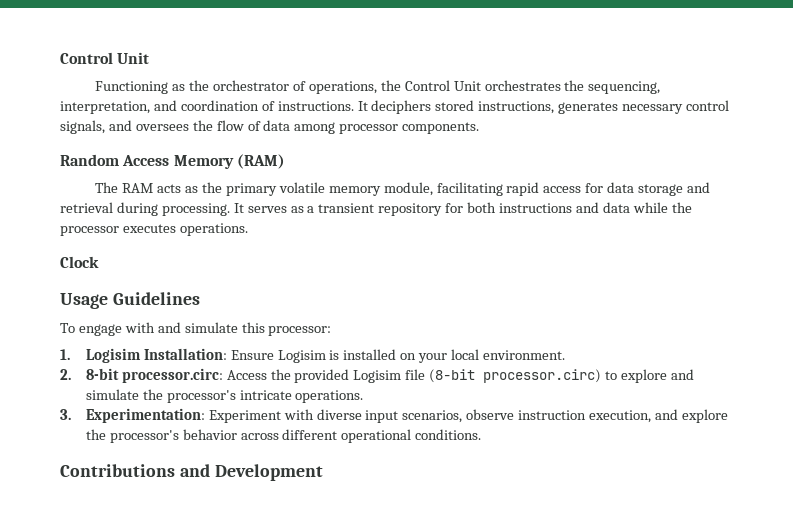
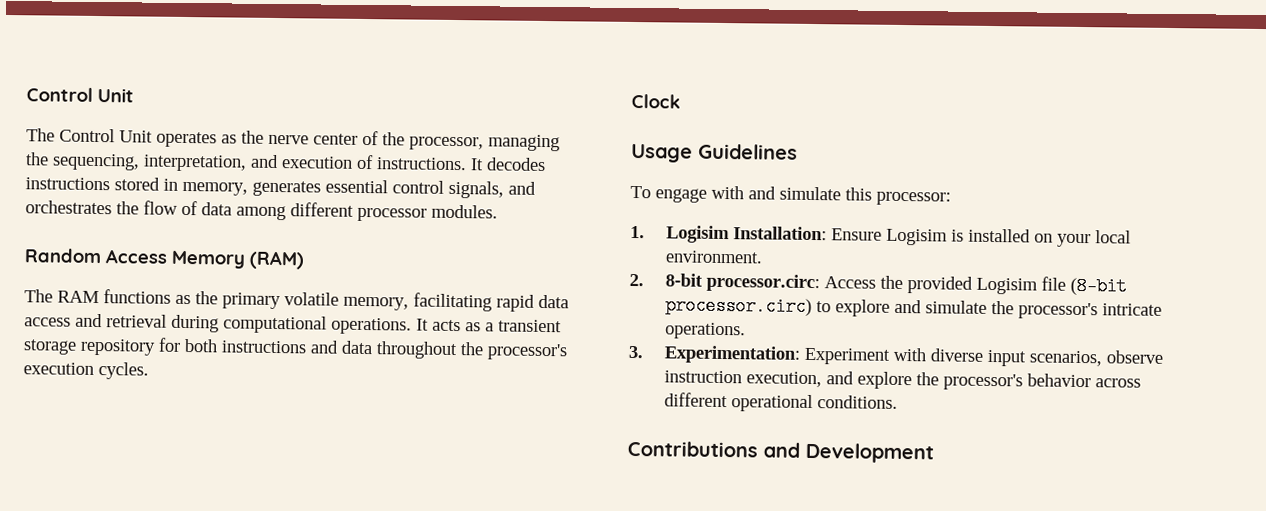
- Functioning as the orchestrator of operations, the Control Unit orchestrates the sequencing, interpretation, and coordination of instructions.
+ The Control Unit operates as the nerve center of the processor, managing the sequencing, interpretation, and execution of instructions.
- It deciphers stored instructions, generates necessary control signals, and oversees the flow of data among processor components.
+ It decodes instructions stored in memory, generates essential control signals, and orchestrates the flow of data among different processor modules.
- The RAM acts as the primary volatile memory module, facilitating rapid access for data storage and retrieval during processing. It serves as a transient repository for both instructions and data while the processor executes operations.
+ The RAM functions as the primary volatile memory, facilitating rapid data access and retrieval during computational operations. It acts as a transient storage repository for both instructions and data throughout the processor's execution cycles.

